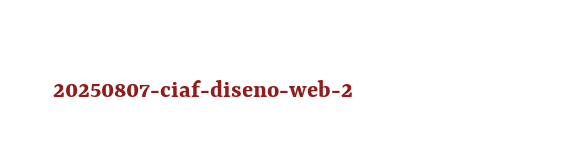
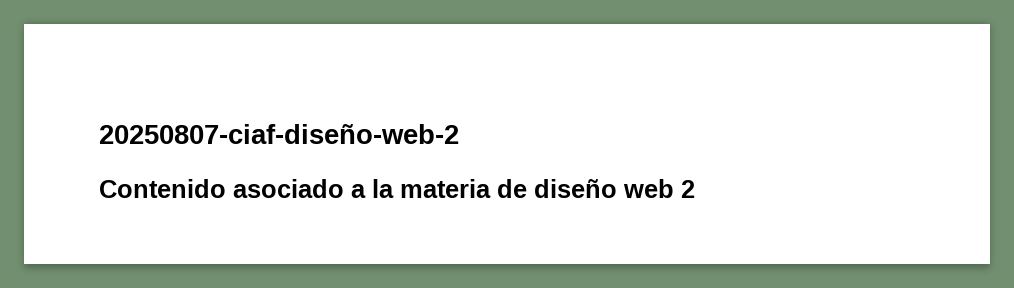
- 20250807-ciaf-diseno-web-2
+ 20250807-ciaf-diseño-web-2
+ Contenido asociado a la materia de diseño web 2

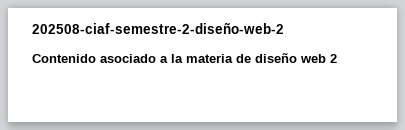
- 20250807-ciaf-diseño-web-2
+ 202508-ciaf-semestre-2-diseño-web-2

